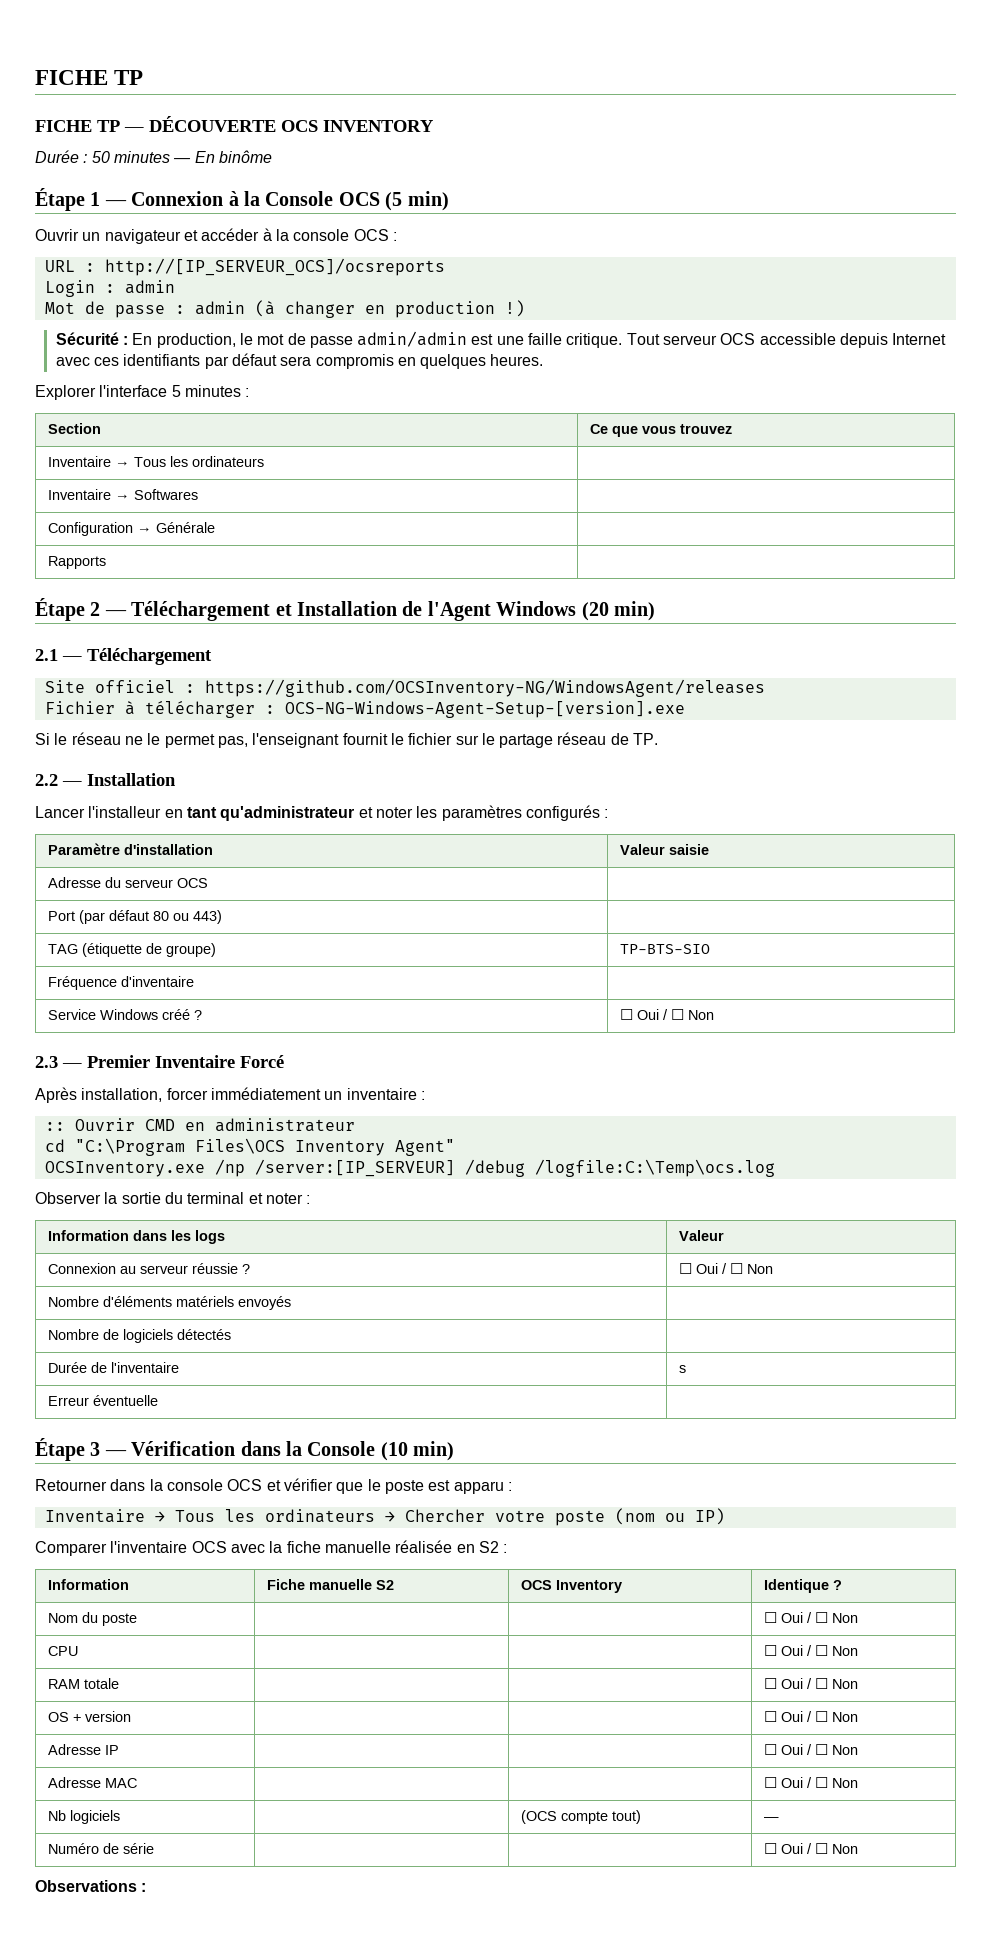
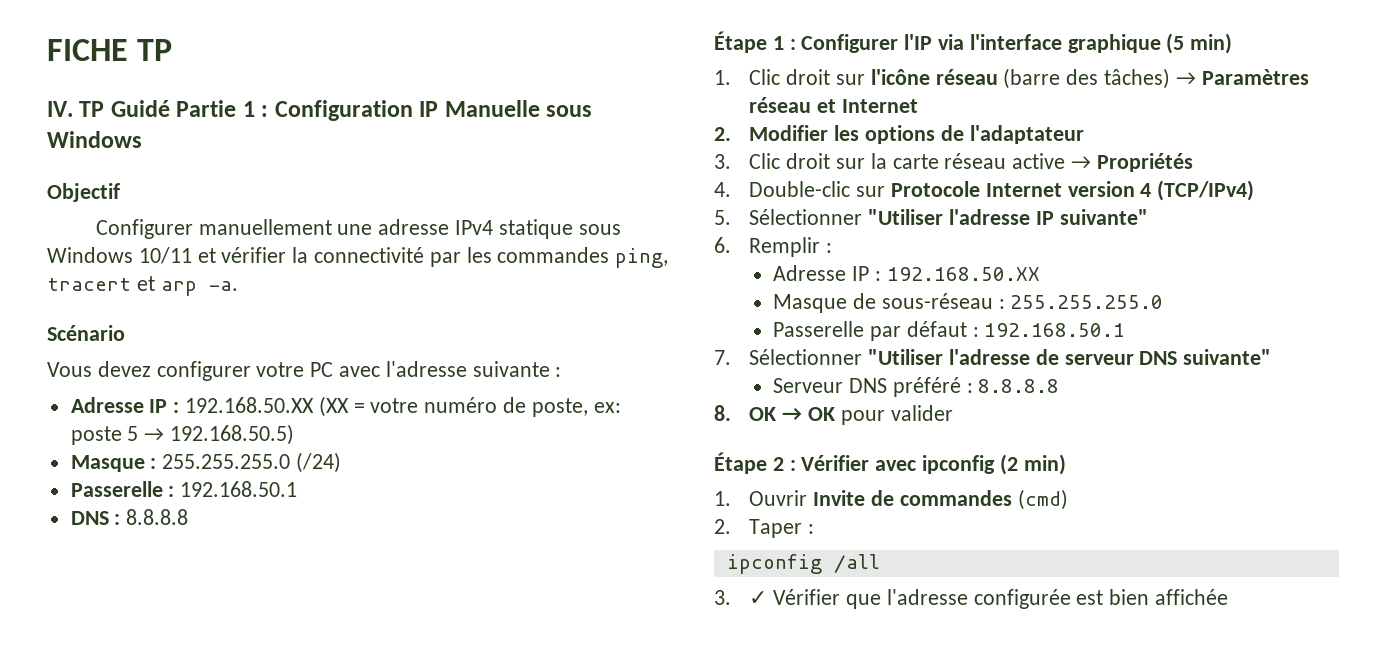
- FICHE TP — DÉCOUVERTE OCS INVENTORY
- Durée : 50 minutes — En binôme
- Étape 1 — Connexion à la Console OCS (5 min)
- Ouvrir un navigateur et accéder à la console OCS :
- URL : http://[IP_SERVEUR_OCS]/ocsreports
- Login : admin
- Mot de passe : admin (à changer en production !)
- Sécurité : En production, le mot de passe admin/admin est une faille critique. Tout serveur OCS accessible depuis Internet avec ces identifiants par défaut sera compromis en quelques heures.
- Explorer l'interface 5 minutes :
- Section | Ce que vous trouvez
- Inventaire → Tous les ordinateurs |
- Inventaire → Softwares |
- Configuration → Générale |
- Rapports |
- Étape 2 — Téléchargement et Installation de l'Agent Windows (20 min)
- 2.1 — Téléchargement
- Site officiel : https://github.com/OCSInventory-NG/WindowsAgent/releases
- Fichier à télécharger : OCS-NG-Windows-Agent-Setup-[version].exe
- Si le réseau ne le permet pas, l'enseignant fournit le fichier sur le partage réseau de TP.
- 2.2 — Installation
- Lancer l'installeur en tant qu'administrateur et noter les paramètres configurés :
- Paramètre d'installation | Valeur saisie
- Adresse du serveur OCS |
- Port (par défaut 80 ou 443) |
- TAG (étiquette de groupe) | TP-BTS-SIO
- Fréquence d'inventaire |
- Service Windows créé ? | ☐ Oui / ☐ Non
- 2.3 — Premier Inventaire Forcé
- Après installation, forcer immédiatement un inventaire :
- :: Ouvrir CMD en administrateur
- cd "C:\Program Files\OCS Inventory Agent"
- OCSInventory.exe /np /server:[IP_SERVEUR] /debug /logfile:C:\Temp\ocs.log
- Observer la sortie du terminal et noter :
- Information dans les logs | Valeur
- Connexion au serveur réussie ? | ☐ Oui / ☐ Non
- Nombre d'éléments matériels envoyés |
- Nombre de logiciels détectés |
- Durée de l'inventaire | s
- Erreur éventuelle |
- Étape 3 — Vérification dans la Console (10 min)
- Retourner dans la console OCS et vérifier que le poste est apparu :
- Inventaire → Tous les ordinateurs → Chercher votre poste (nom ou IP)
- Comparer l'inventaire OCS avec la fiche manuelle réalisée en S2 :
- Information | Fiche manuelle S2 | OCS Inventory | Identique ?
- Nom du poste | | | ☐ Oui / ☐ Non
- CPU | | | ☐ Oui / ☐ Non
- RAM totale | | | ☐ Oui / ☐ Non
- OS + version | | | ☐ Oui / ☐ Non
- Adresse IP | | | ☐ Oui / ☐ Non
- Adresse MAC | | | ☐ Oui / ☐ Non
- Nb logiciels | | (OCS compte tout) | —
- Numéro de série | | | ☐ Oui / ☐ Non
- Observations :
+ IV. TP Guidé Partie 1 : Configuration IP Manuelle sous Windows
+ Objectif
+ Configurer manuellement une adresse IPv4 statique sous Windows 10/11 et vérifier la connectivité par les commandes ping, tracert et arp -a.
+ Scénario
+ Vous devez configurer votre PC avec l'adresse suivante :
+ Adresse IP : 192.168.50.XX (XX = votre numéro de poste, ex: poste 5 → 192.168.50.5)
+ Masque : 255.255.255.0 (/24)
+ Passerelle : 192.168.50.1
+ DNS : 8.8.8.8
+ Étape 1 : Configurer l'IP via l'interface graphique (5 min)
+ 1. Clic droit sur l'icône réseau (barre des tâches) → Paramètres réseau et Internet
+ 2. Modifier les options de l'adaptateur
+ 3. Clic droit sur la carte réseau active → Propriétés
+ 4. Double-clic sur Protocole Internet version 4 (TCP/IPv4)
+ 5. Sélectionner "Utiliser l'adresse IP suivante"
+ 6. Remplir :
+ Adresse IP : 192.168.50.XX
+ Masque de sous-réseau : 255.255.255.0
+ Passerelle par défaut : 192.168.50.1
+ 7. Sélectionner "Utiliser l'adresse de serveur DNS suivante"
+ Serveur DNS préféré : 8.8.8.8
+ 8. OK → OK pour valider
+ Étape 2 : Vérifier avec ipconfig (2 min)
+ 1. Ouvrir Invite de commandes (cmd)
+ 2. Taper :
+ ipconfig /all
+ 3. ✓ Vérifier que l'adresse configurée est bien affichée

